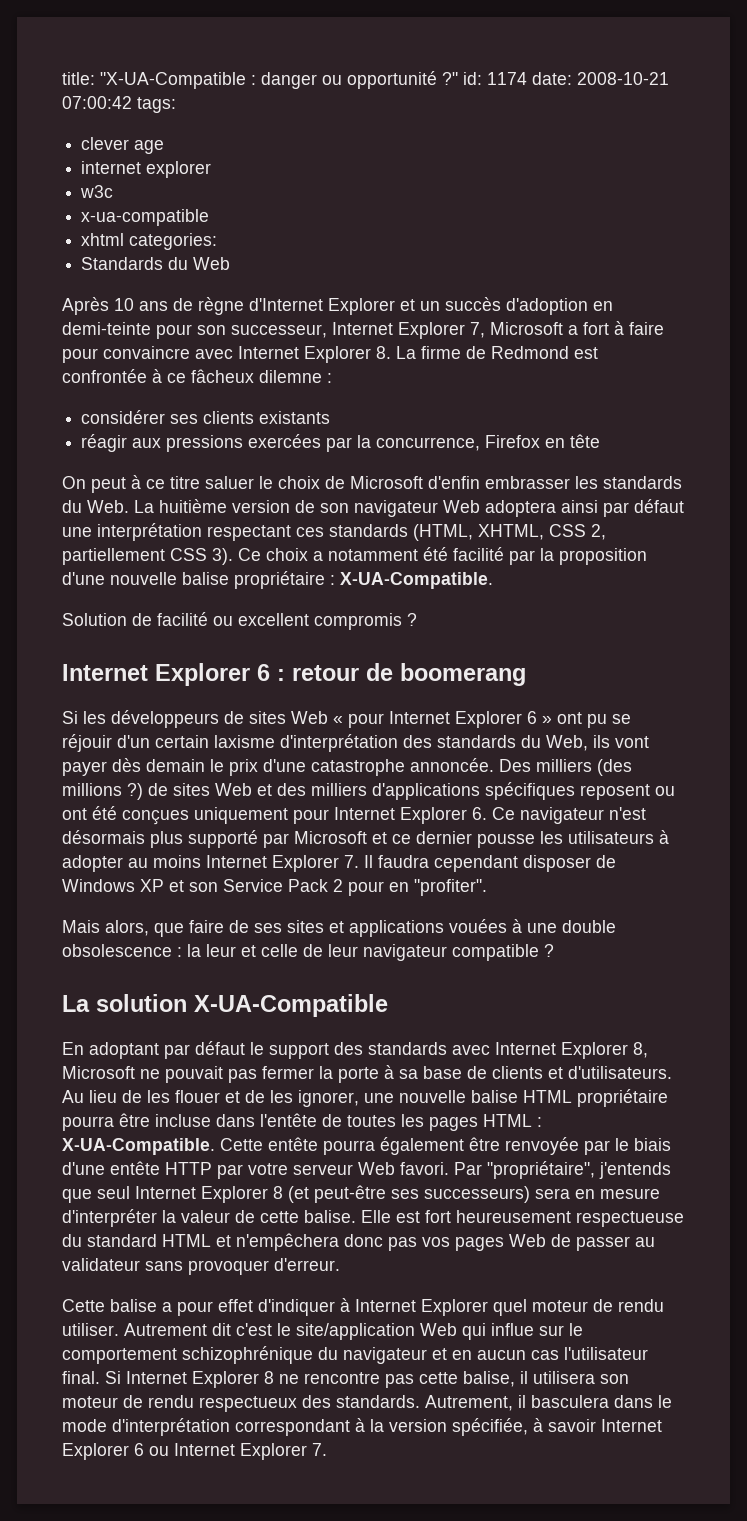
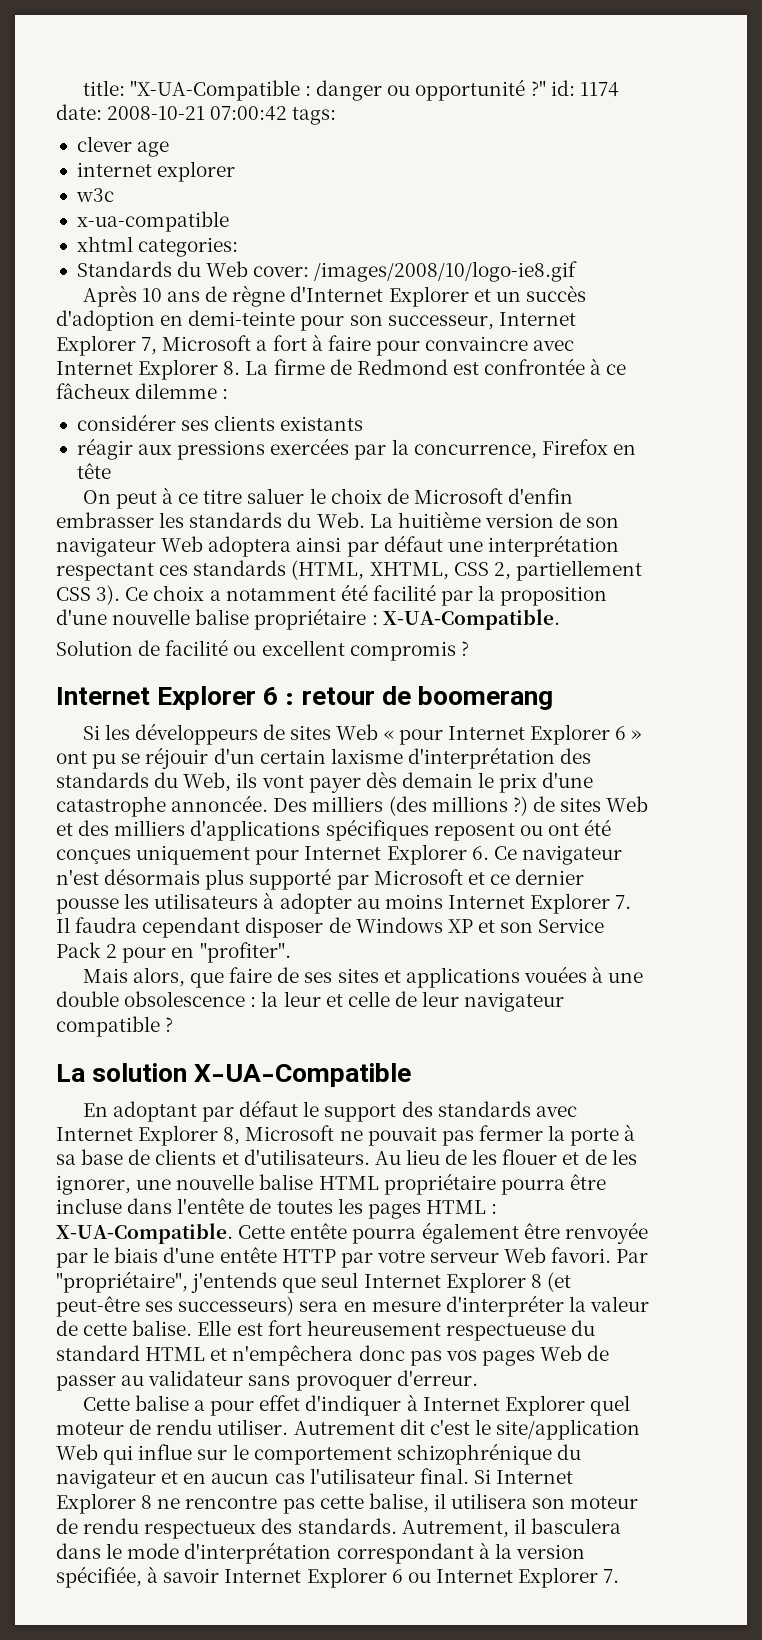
- Standards du Web
+ Standards du Web cover: /images/2008/10/logo-ie8.gif
- Après 10 ans de règne d'Internet Explorer et un succès d'adoption en demi-teinte pour son successeur, Internet Explorer 7, Microsoft a fort à faire pour convaincre avec Internet Explorer 8. La firme de Redmond est confrontée à ce fâcheux dilemne :
+ Après 10 ans de règne d'Internet Explorer et un succès d'adoption en demi-teinte pour son successeur, Internet Explorer 7, Microsoft a fort à faire pour convaincre avec Internet Explorer 8. La firme de Redmond est confrontée à ce fâcheux dilemme :

